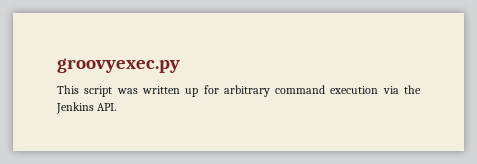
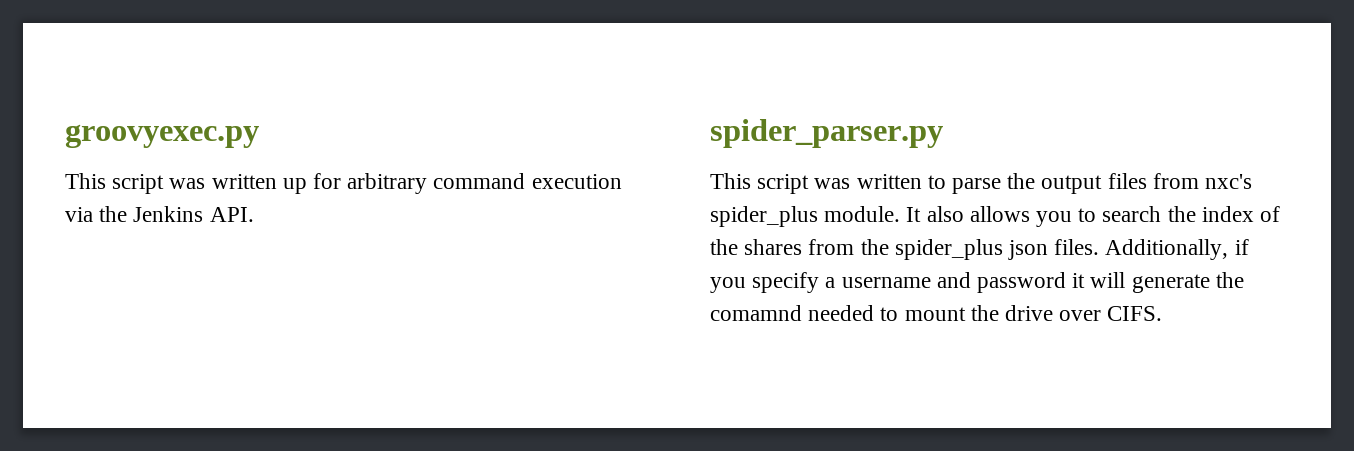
+ spider_parser.py
+ This script was written to parse the output files from nxc's spider_plus module. It also allows you to search the index of the shares from the spider_plus json files. Additionally, if you specify a username and password it will generate the comamnd needed to mount the drive over CIFS.

